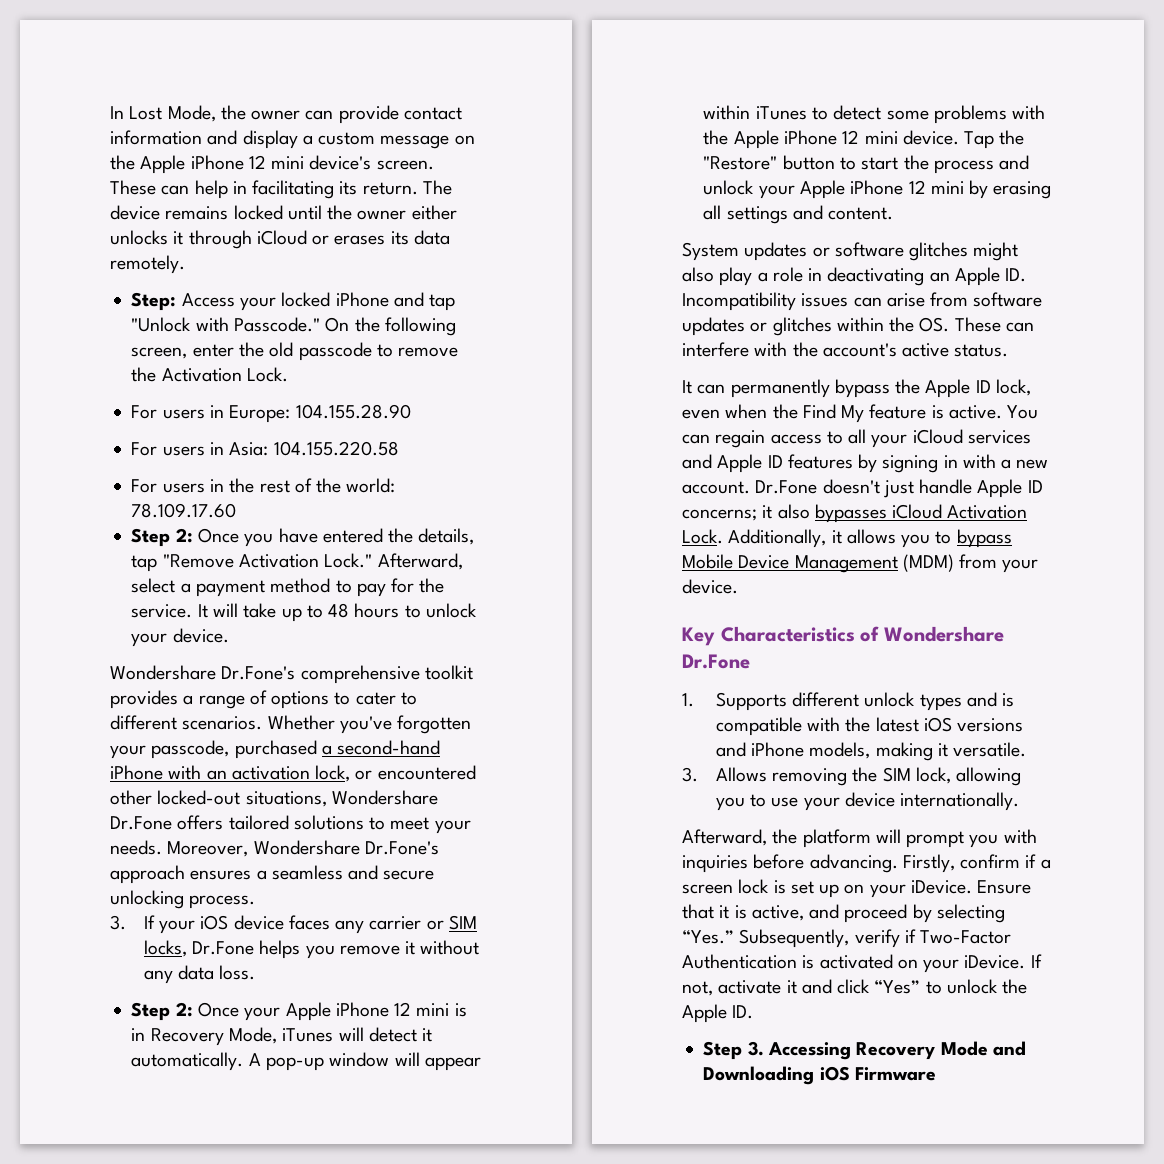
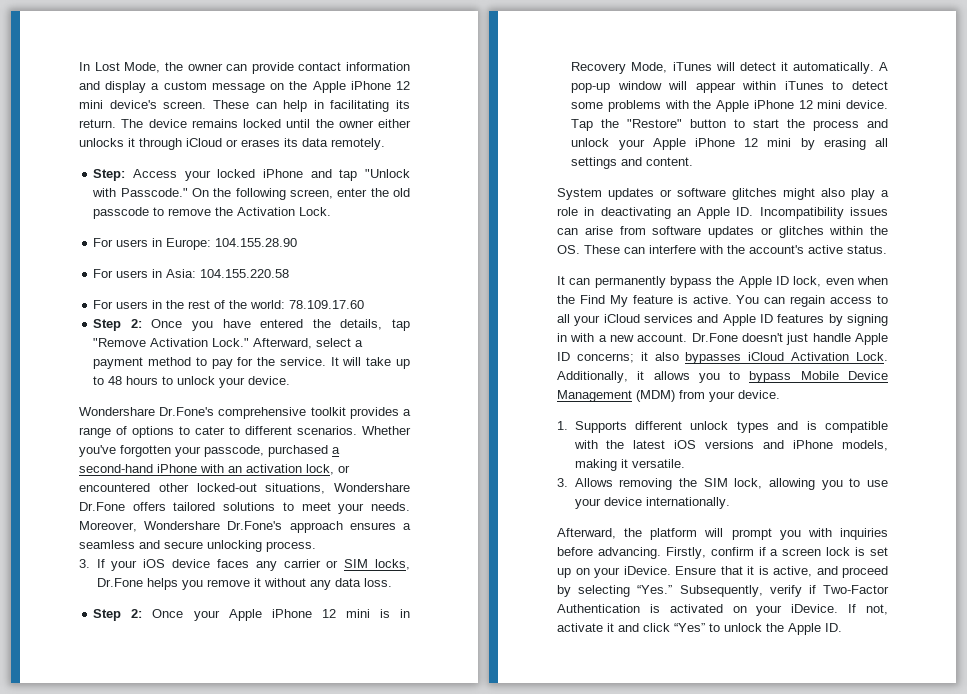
- Key Characteristics of Wondershare Dr.Fone
- Step 3. Accessing Recovery Mode and Downloading iOS Firmware

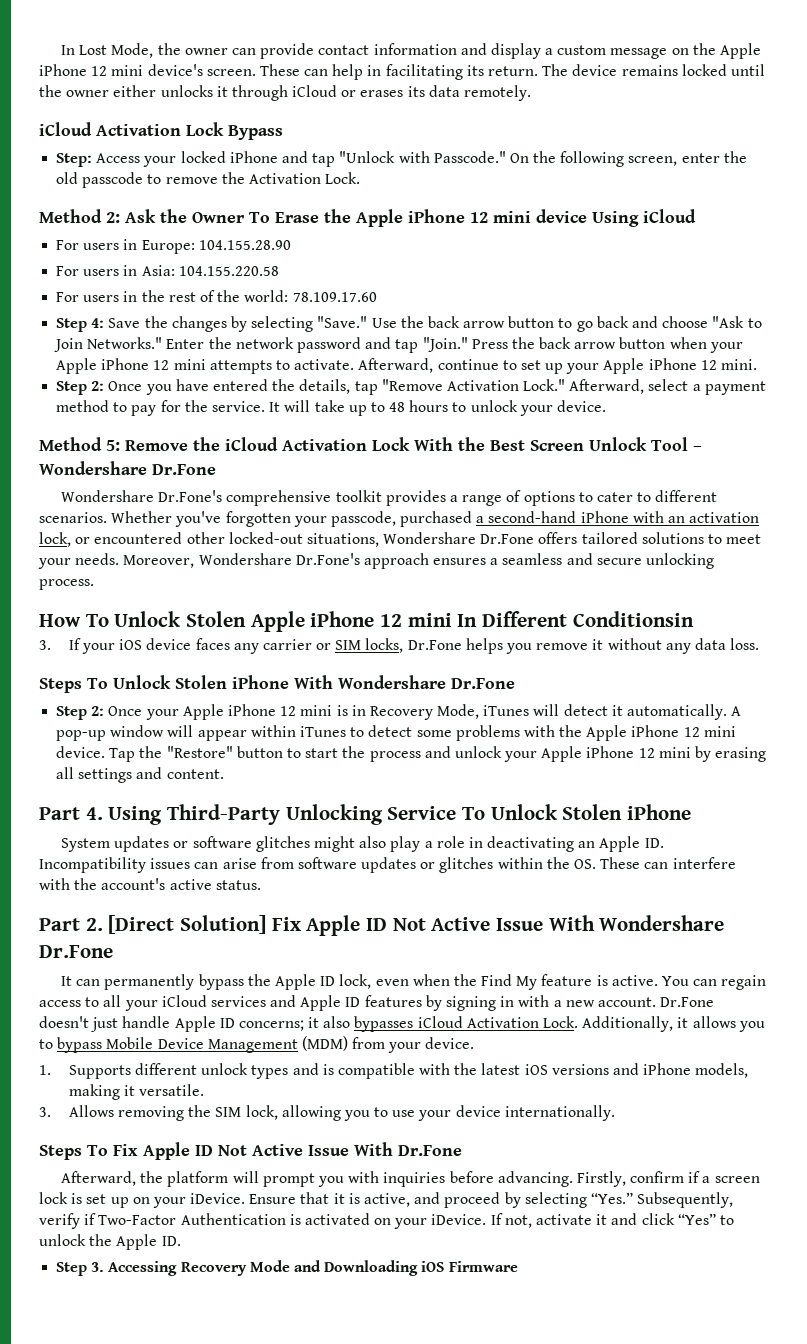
+ iCloud Activation Lock Bypass
+ Method 2: Ask the Owner To Erase the Apple iPhone 12 mini device Using iCloud
+ Step 4: Save the changes by selecting "Save." Use the back arrow button to go back and choose "Ask to Join Networks." Enter the network password and tap "Join." Press the back arrow button when your Apple iPhone 12 mini attempts to activate. Afterward, continue to set up your Apple iPhone 12 mini.
+ Method 5: Remove the iCloud Activation Lock With the Best Screen Unlock Tool – Wondershare Dr.Fone
+ How To Unlock Stolen Apple iPhone 12 mini In Different Conditionsin
+ Steps To Unlock Stolen iPhone With Wondershare Dr.Fone
+ Part 4. Using Third-Party Unlocking Service To Unlock Stolen iPhone
+ Part 2. [Direct Solution] Fix Apple ID Not Active Issue With Wondershare Dr.Fone
+ Steps To Fix Apple ID Not Active Issue With Dr.Fone
+ Step 3. Accessing Recovery Mode and Downloading iOS Firmware

